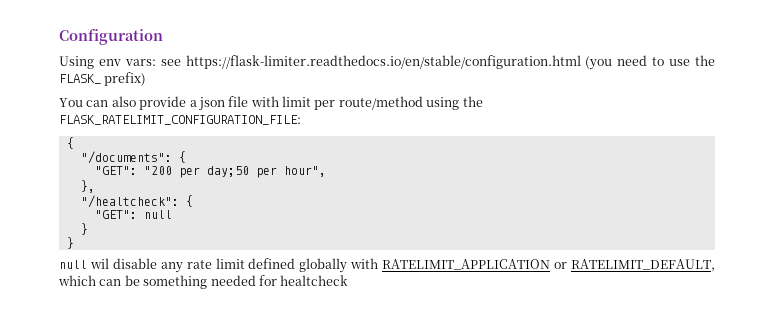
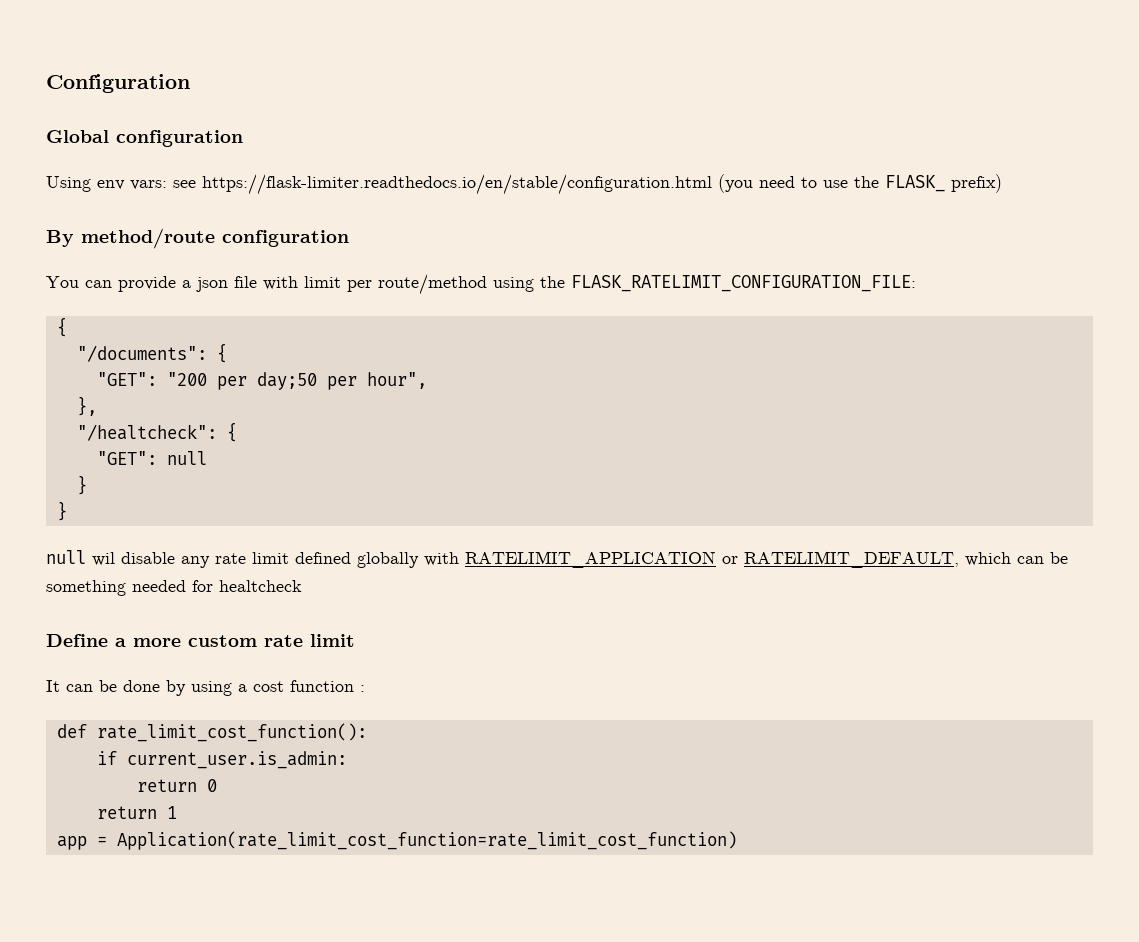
+ Global configuration
+ By method/route configuration
- You can also provide a json file with limit per route/method using the FLASK_RATELIMIT_CONFIGURATION_FILE:
+ You can provide a json file with limit per route/method using the FLASK_RATELIMIT_CONFIGURATION_FILE:
+ Define a more custom rate limit
+ It can be done by using a cost function :
+ def rate_limit_cost_function():
+ if current_user.is_admin:
+ return 0
+ return 1
+ app = Application(rate_limit_cost_function=rate_limit_cost_function)

